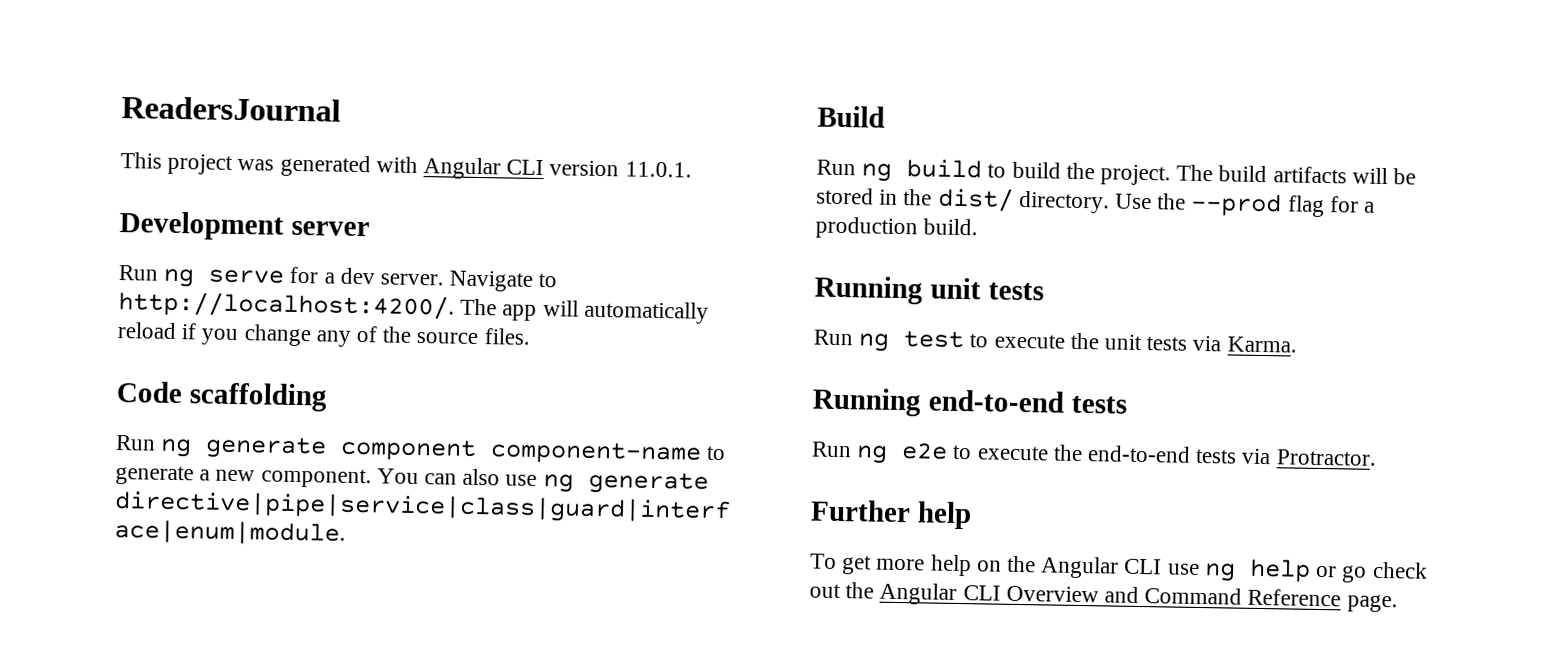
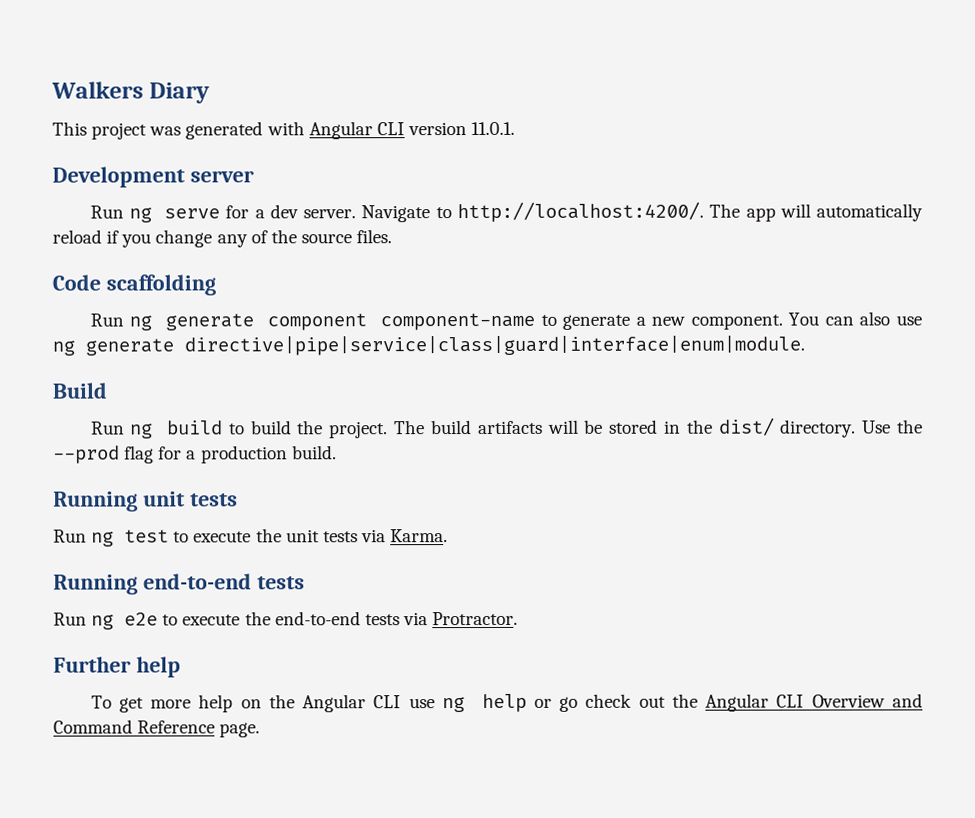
- ReadersJournal
+ Walkers Diary

